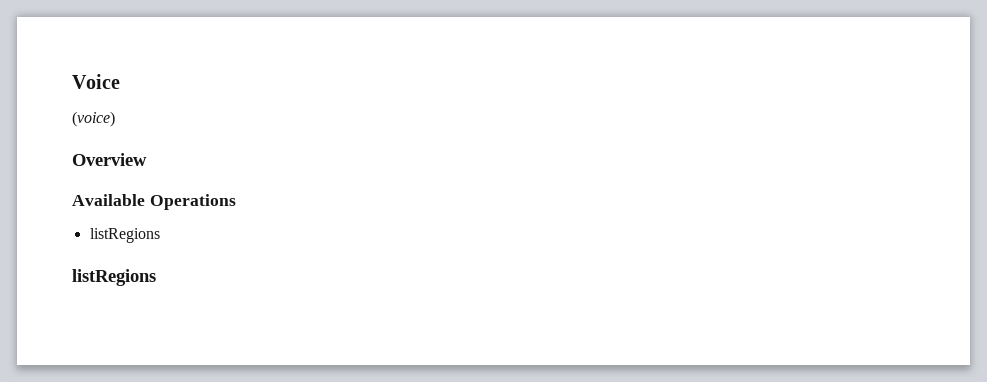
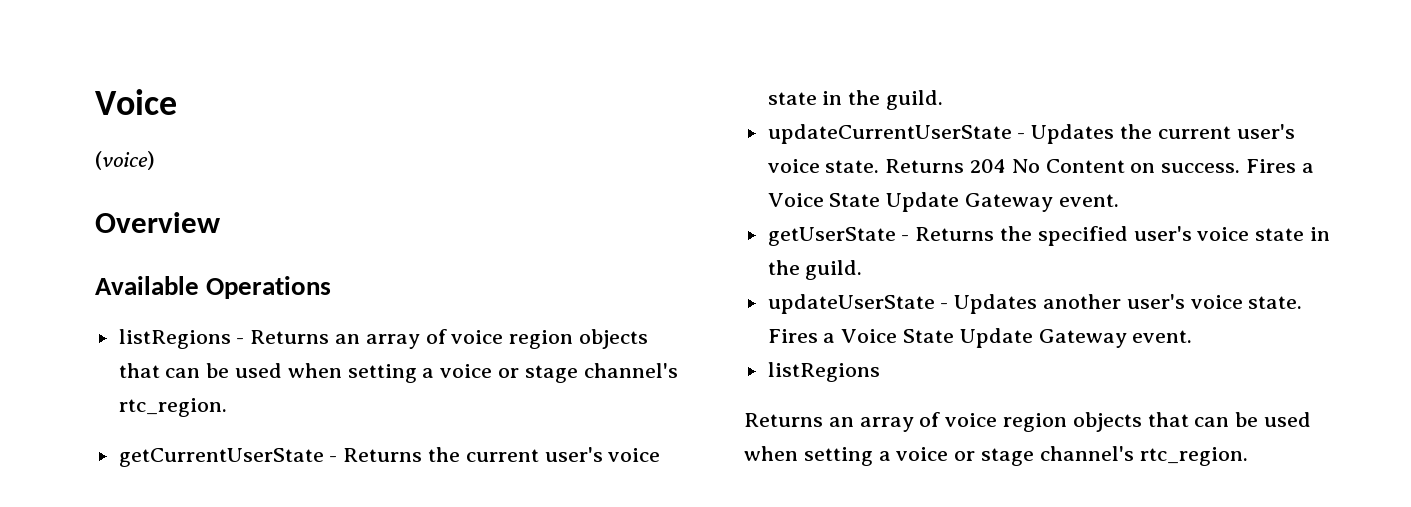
  Available Operations
+ listRegions - Returns an array of voice region objects that can be used when setting a voice or stage channel's rtc_region.
+ getCurrentUserState - Returns the current user's voice state in the guild.
+ updateCurrentUserState - Updates the current user's voice state. Returns 204 No Content on success. Fires a Voice State Update Gateway event.
+ getUserState - Returns the specified user's voice state in the guild.
+ updateUserState - Updates another user's voice state. Fires a Voice State Update Gateway event.
  listRegions
- listRegions
+ Returns an array of voice region objects that can be used when setting a voice or stage channel's rtc_region.

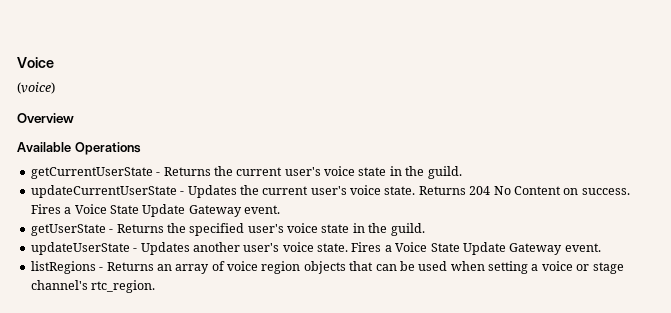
- listRegions - Returns an array of voice region objects that can be used when setting a voice or stage channel's rtc_region.
  updateUserState - Updates another user's voice state. Fires a Voice State Update Gateway event.
- listRegions
- Returns an array of voice region objects that can be used when setting a voice or stage channel's rtc_region.
+ listRegions - Returns an array of voice region objects that can be used when setting a voice or stage channel's rtc_region.

